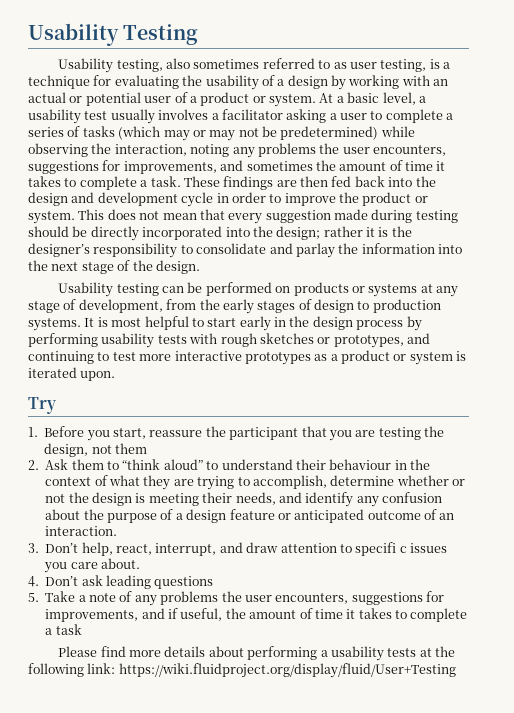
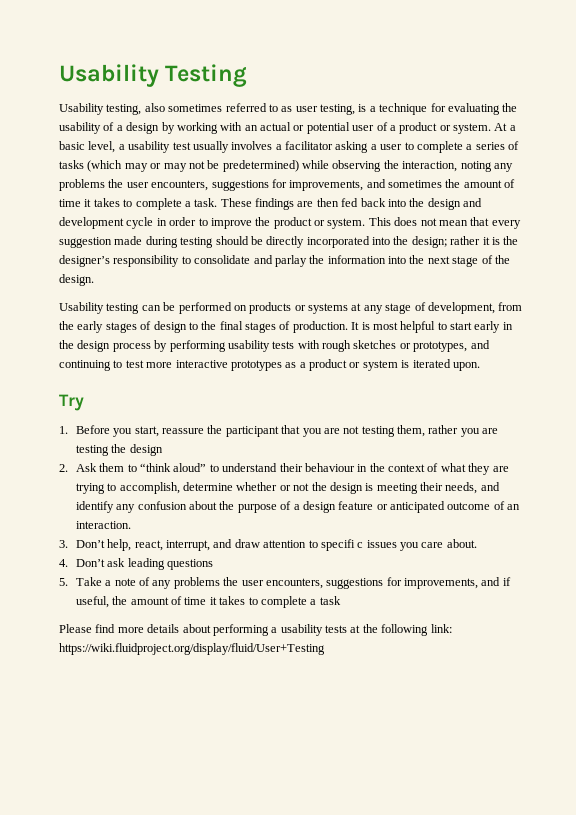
- Usability testing can be performed on products or systems at any stage of development, from the early stages of design to production systems.
+ Usability testing can be performed on products or systems at any stage of development, from the early stages of design to the final stages of production.
- 1. Before you start, reassure the participant that you are testing the design, not them
+ 1. Before you start, reassure the participant that you are not testing them, rather you are testing the design

